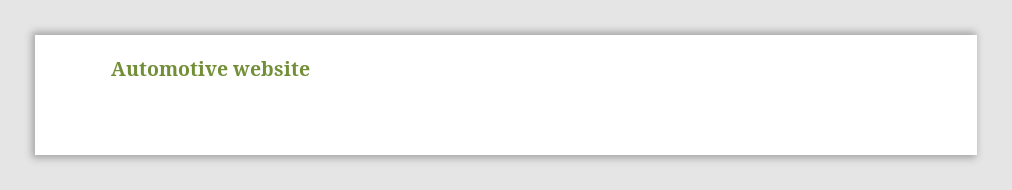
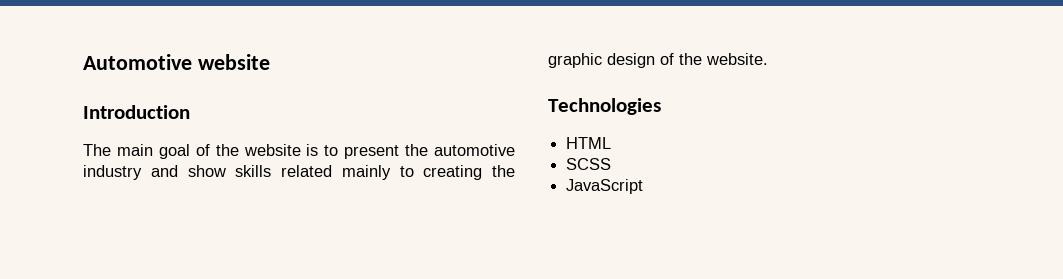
+ Introduction
+ The main goal of the website is to present the automotive industry and show skills related mainly to creating the graphic design of the website.
+ Technologies
+ HTML
+ SCSS
+ JavaScript

